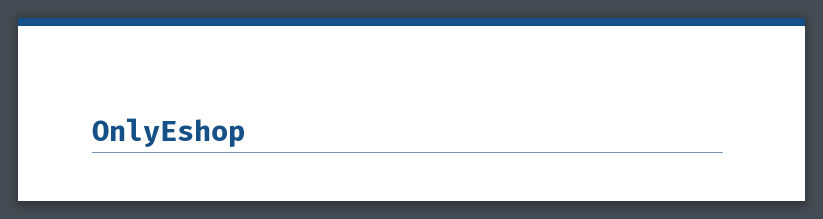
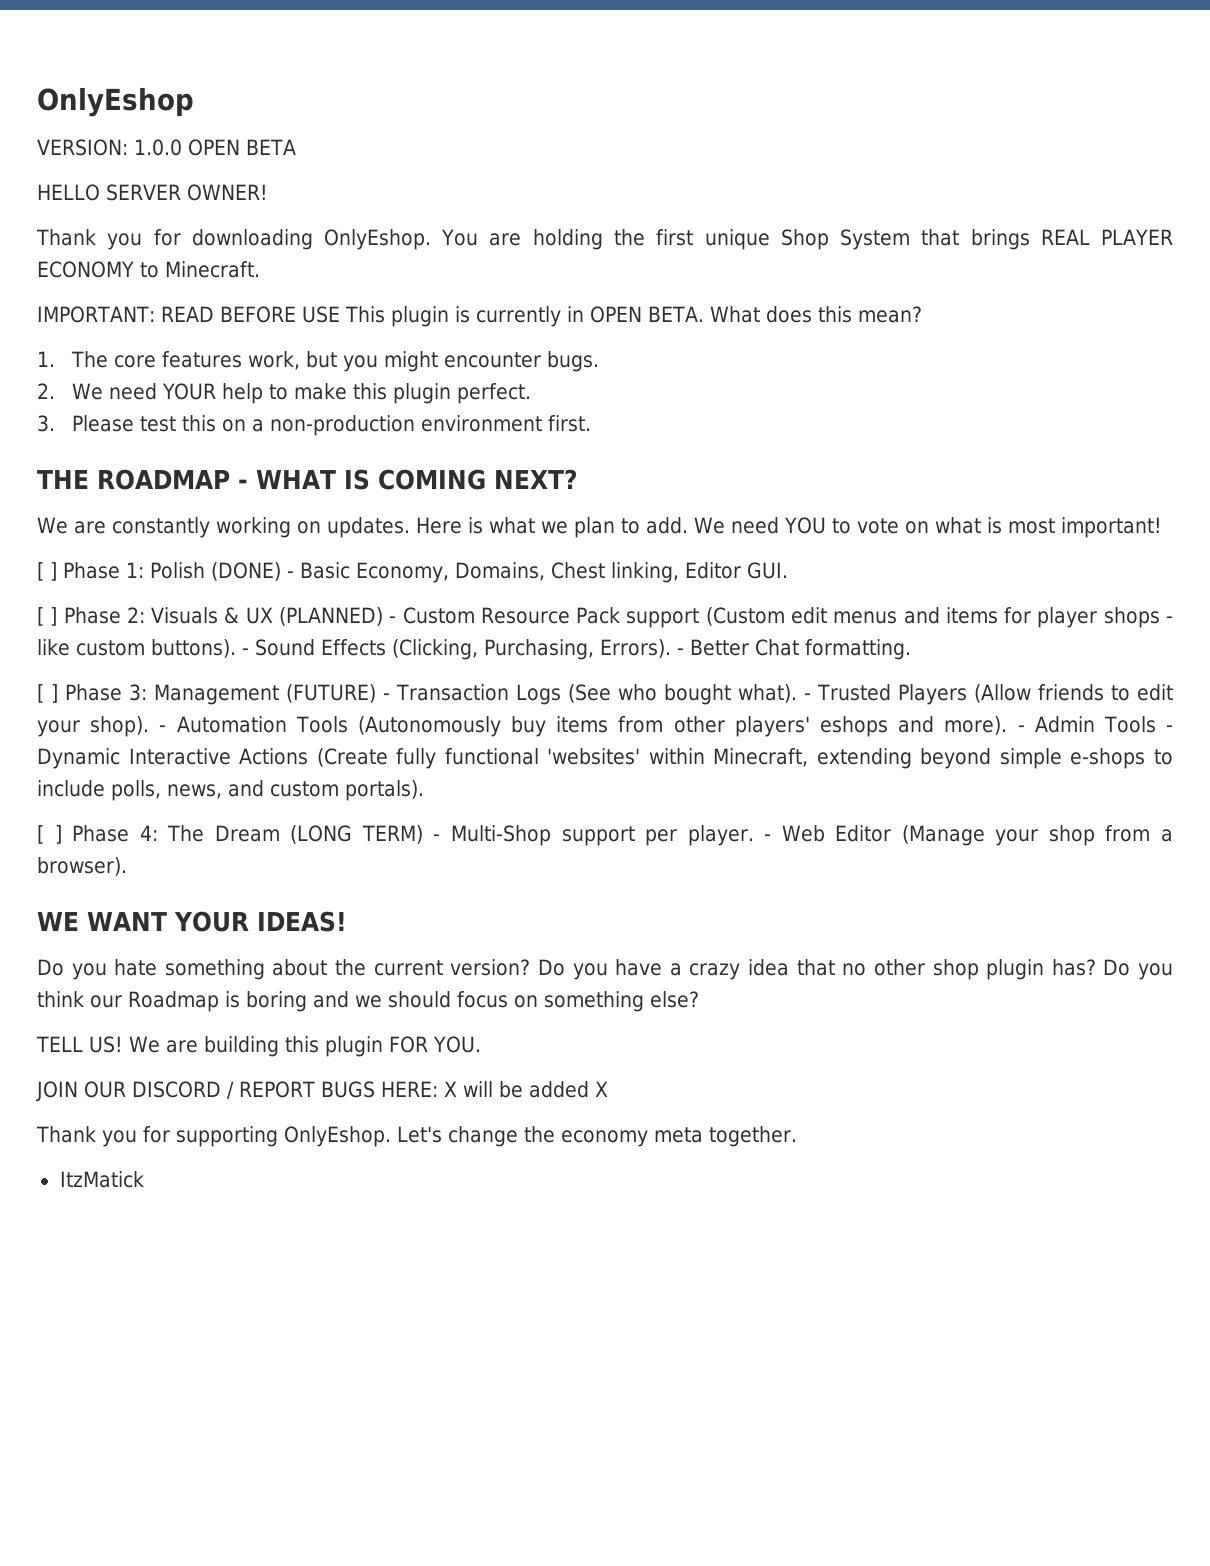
+ VERSION: 1.0.0 OPEN BETA
+ HELLO SERVER OWNER!
+ Thank you for downloading OnlyEshop. You are holding the first unique Shop System that brings REAL PLAYER ECONOMY to Minecraft.
+ IMPORTANT: READ BEFORE USE This plugin is currently in OPEN BETA. What does this mean?
+ 1. The core features work, but you might encounter bugs.
+ 2. We need YOUR help to make this plugin perfect.
+ 3. Please test this on a non-production environment first.
+ THE ROADMAP - WHAT IS COMING NEXT?
+ We are constantly working on updates. Here is what we plan to add. We need YOU to vote on what is most important!
+ [ ] Phase 1: Polish (DONE) - Basic Economy, Domains, Chest linking, Editor GUI.
+ [ ] Phase 2: Visuals & UX (PLANNED) - Custom Resource Pack support (Custom edit menus and items for player shops - like custom buttons). - Sound Effects (Clicking, Purchasing, Errors). - Better Chat formatting.
+ [ ] Phase 3: Management (FUTURE) - Transaction Logs (See who bought what). - Trusted Players (Allow friends to edit your shop). - Automation Tools (Autonomously buy items from other players' eshops and more). - Admin Tools - Dynamic Interactive Actions (Create fully functional 'websites' within Minecraft, extending beyond simple e-shops to include polls, news, and custom portals).
+ [ ] Phase 4: The Dream (LONG TERM) - Multi-Shop support per player. - Web Editor (Manage your shop from a browser).
+ WE WANT YOUR IDEAS!
+ Do you hate something about the current version? Do you have a crazy idea that no other shop plugin has? Do you think our Roadmap is boring and we should focus on something else?
+ TELL US! We are building this plugin FOR YOU.
+ JOIN OUR DISCORD / REPORT BUGS HERE: X will be added X
+ Thank you for supporting OnlyEshop. Let's change the economy meta together.
+ ItzMatick

